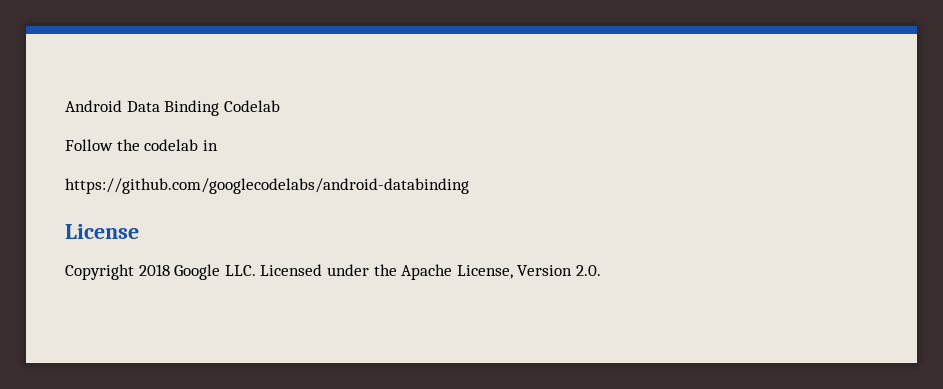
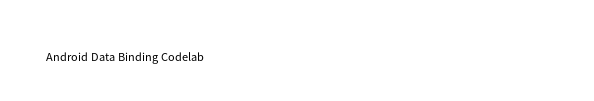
- Follow the codelab in
- https://github.com/googlecodelabs/android-databinding
- License
- Copyright 2018 Google LLC. Licensed under the Apache License, Version 2.0.

